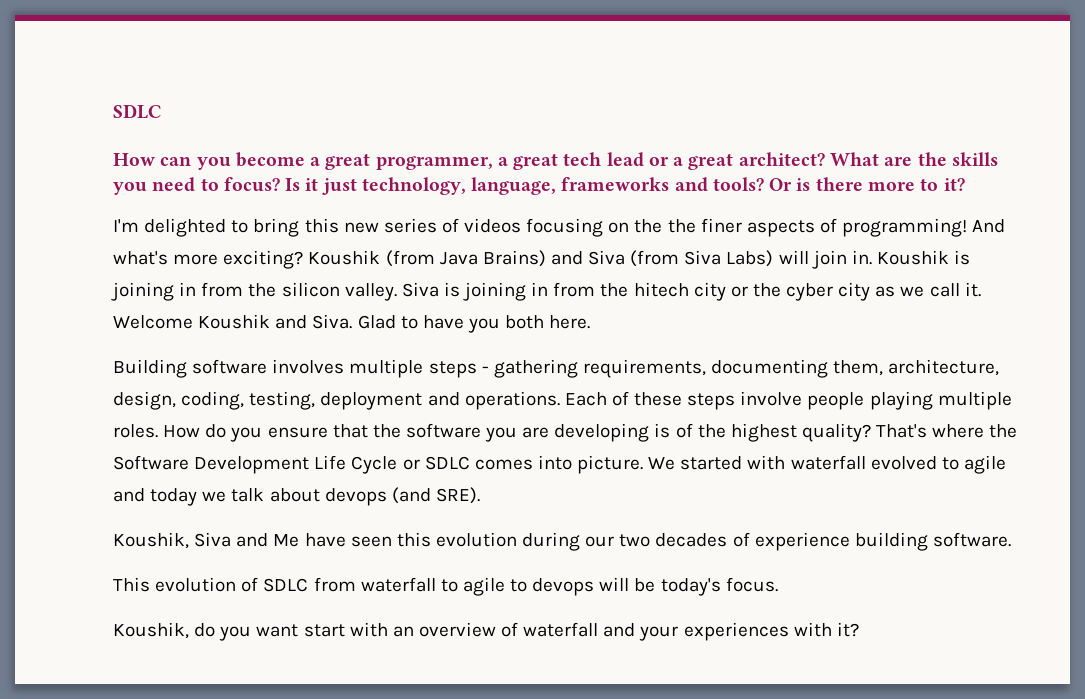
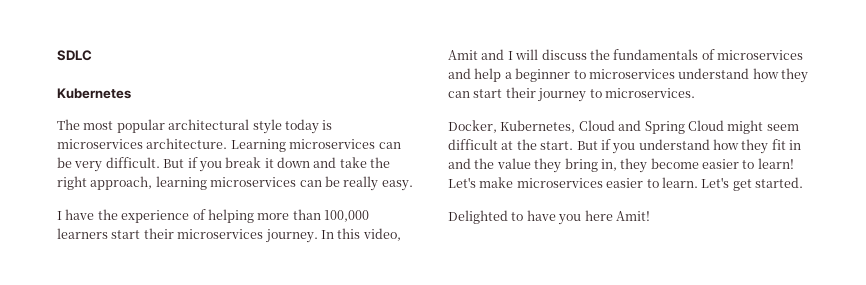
- How can you become a great programmer, a great tech lead or a great architect? What are the skills you need to focus? Is it just technology, language, frameworks and tools? Or is there more to it?
- I'm delighted to bring this new series of videos focusing on the the finer aspects of programming! And what's more exciting? Koushik (from Java Brains) and Siva (from Siva Labs) will join in. Koushik is joining in from the silicon valley. Siva is joining in from the hitech city or the cyber city as we call it. Welcome Koushik and Siva. Glad to have you both here.
- Building software involves multiple steps - gathering requirements, documenting them, architecture, design, coding, testing, deployment and operations. Each of these steps involve people playing multiple roles. How do you ensure that the software you are developing is of the highest quality? That's where the Software Development Life Cycle or SDLC comes into picture. We started with waterfall evolved to agile and today we talk about devops (and SRE).
- Koushik, Siva and Me have seen this evolution during our two decades of experience building software.
- This evolution of SDLC from waterfall to agile to devops will be today's focus.
- Koushik, do you want start with an overview of waterfall and your experiences with it?
+ Kubernetes
+ The most popular architectural style today is microservices architecture. Learning microservices can be very difficult. But if you break it down and take the right approach, learning microservices can be really easy.
+ I have the experience of helping more than 100,000 learners start their microservices journey. In this video, Amit and I will discuss the fundamentals of microservices and help a beginner to microservices understand how they can start their journey to microservices.
+ Docker, Kubernetes, Cloud and Spring Cloud might seem difficult at the start. But if you understand how they fit in and the value they bring in, they become easier to learn! Let's make microservices easier to learn. Let's get started.
+ Delighted to have you here Amit!

